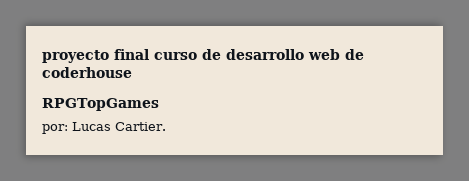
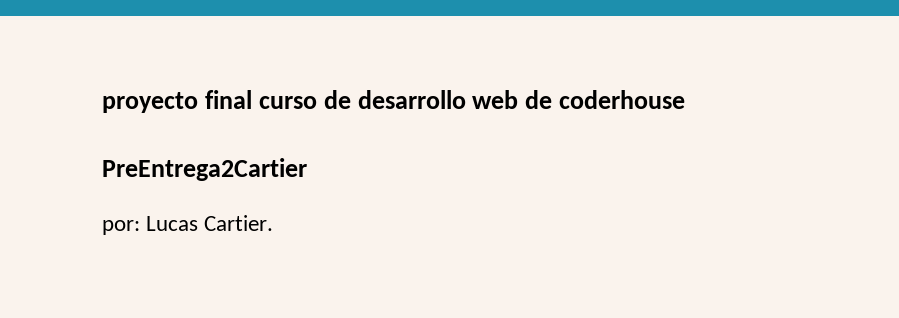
- RPGTopGames
+ PreEntrega2Cartier

